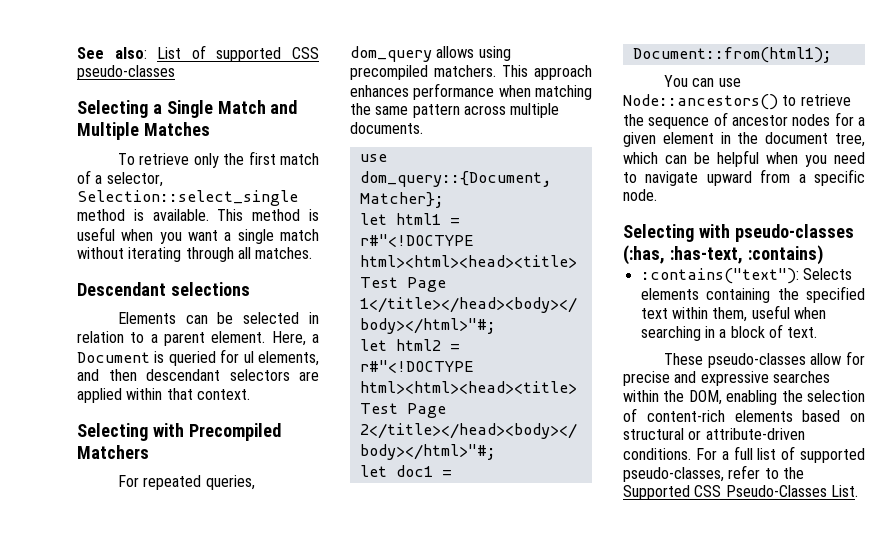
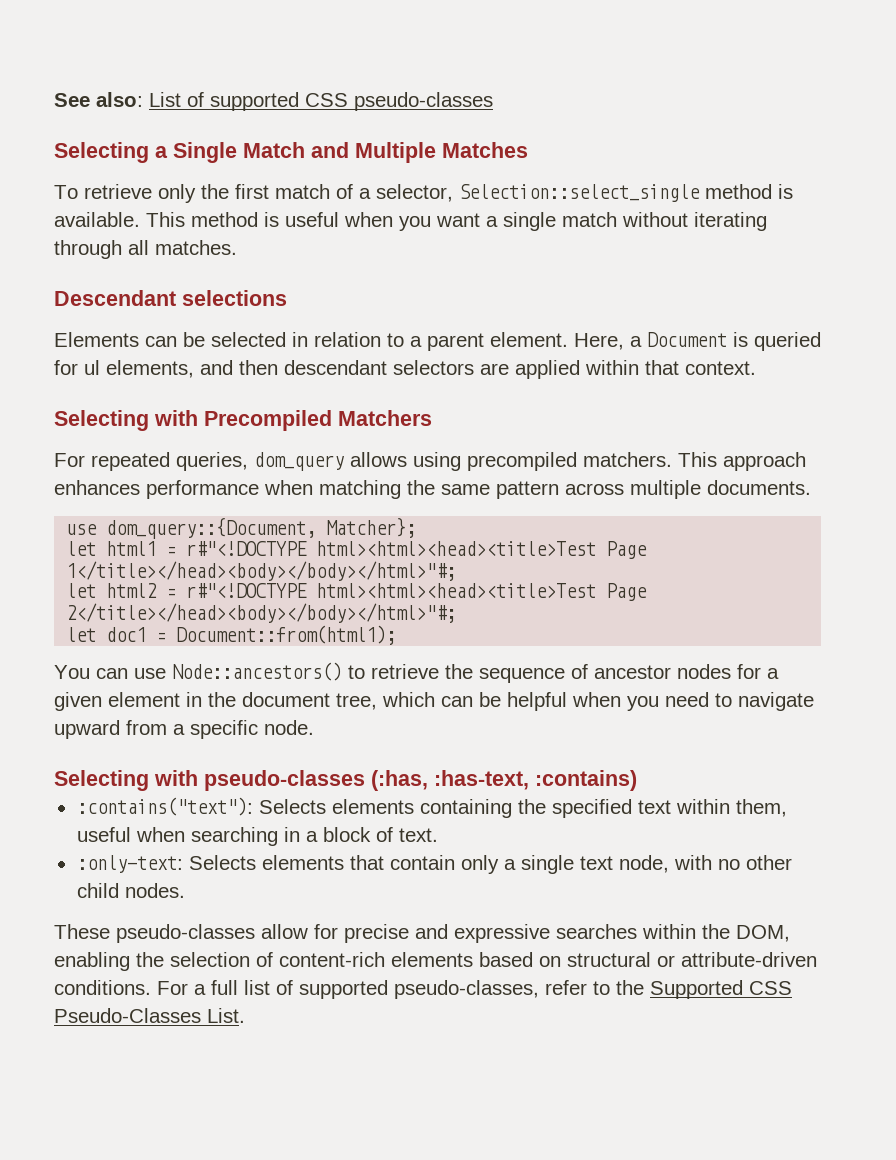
+ :only-text: Selects elements that contain only a single text node, with no other child nodes.

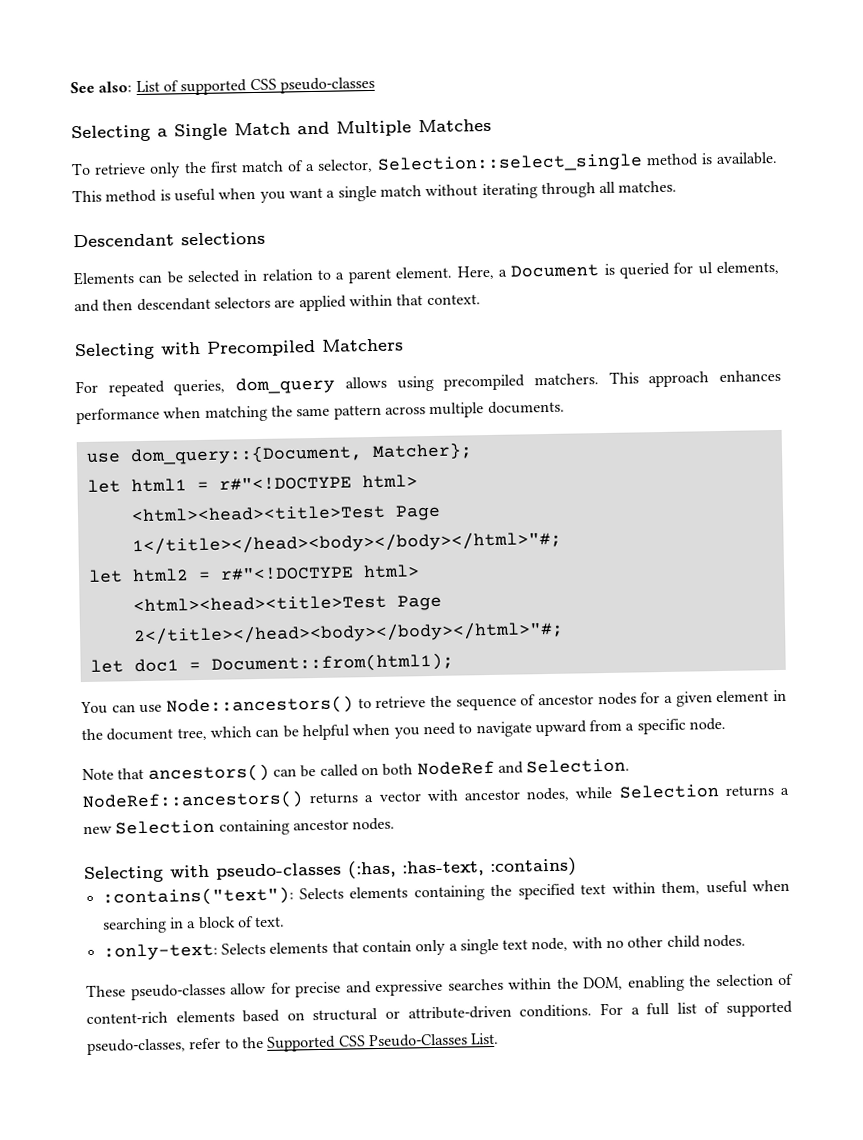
- let html1 = r#"<!DOCTYPE html><html><head><title>Test Page 1</title></head><body></body></html>"#;
+ let html1 = r#"<!DOCTYPE html>
+ <html><head><title>Test Page 1</title></head><body></body></html>"#;
- let html2 = r#"<!DOCTYPE html><html><head><title>Test Page 2</title></head><body></body></html>"#;
+ let html2 = r#"<!DOCTYPE html>
+ <html><head><title>Test Page 2</title></head><body></body></html>"#;
+ Note that ancestors() can be called on both NodeRef and Selection. NodeRef::ancestors() returns a vector with ancestor nodes, while Selection returns a new Selection containing ancestor nodes.

